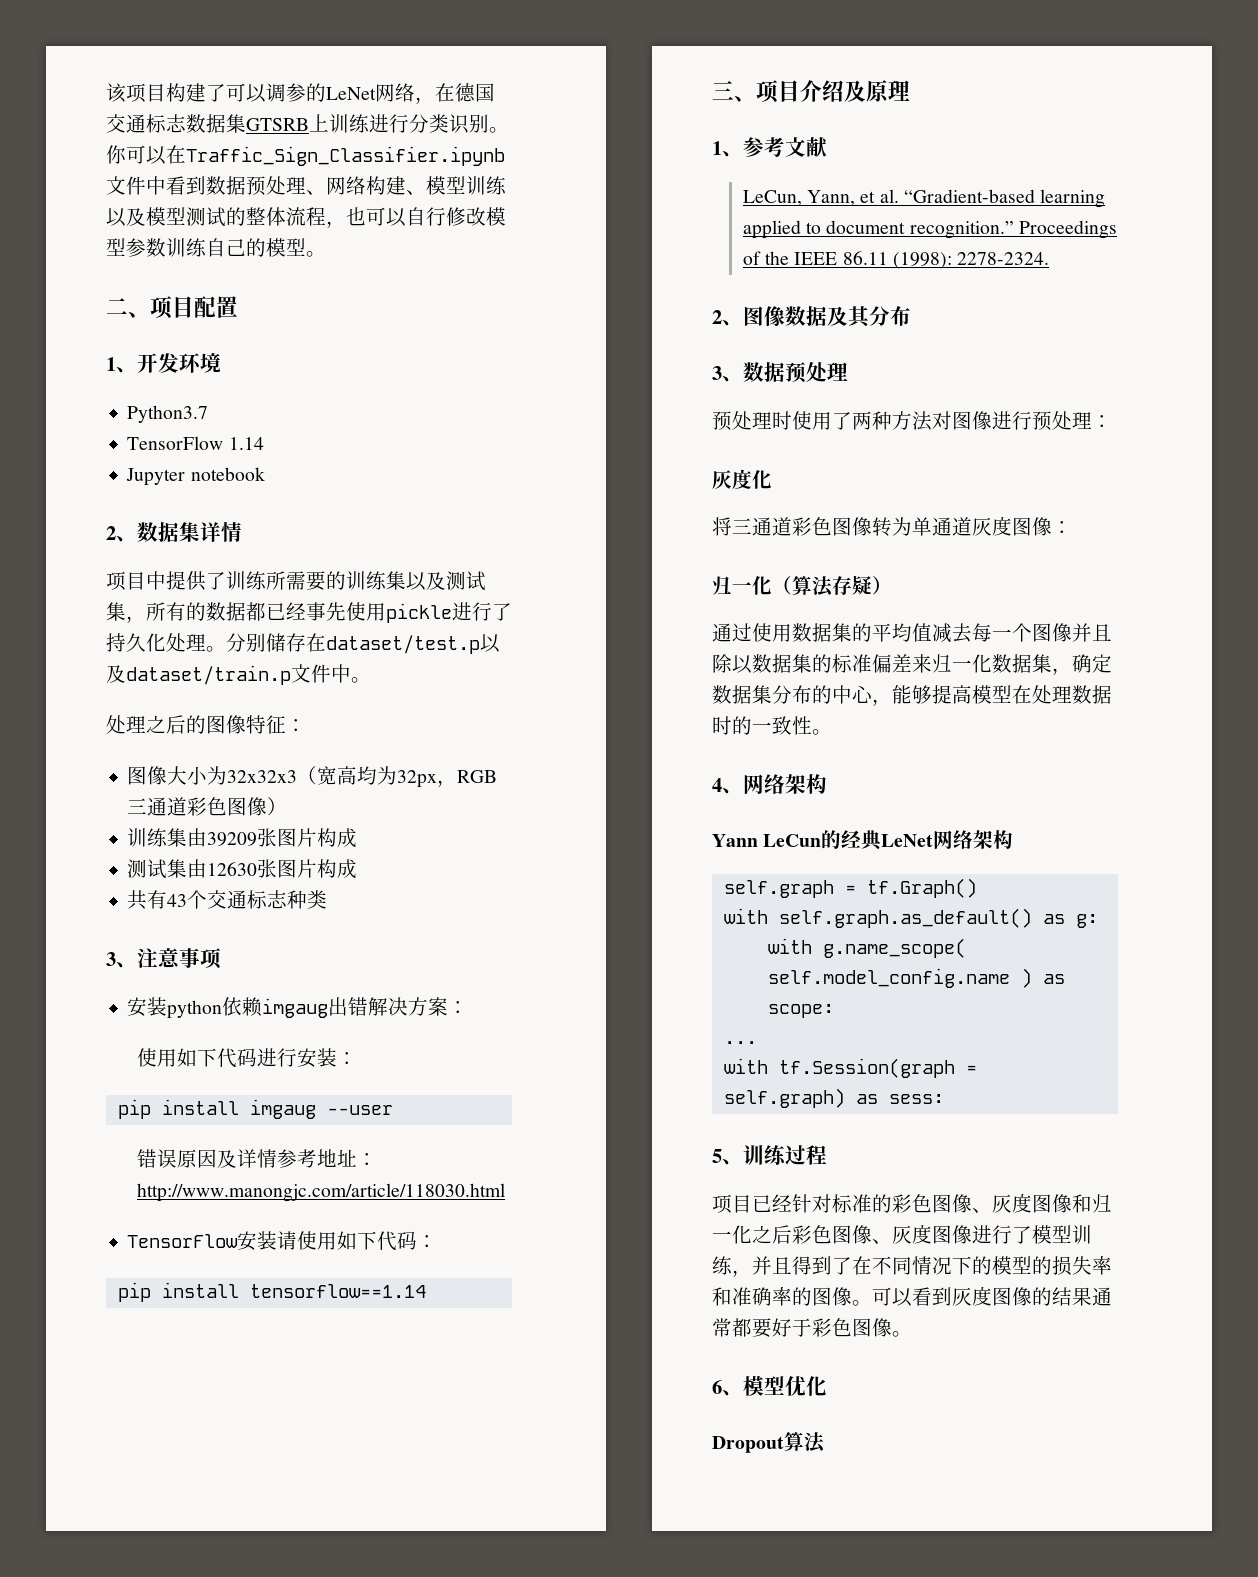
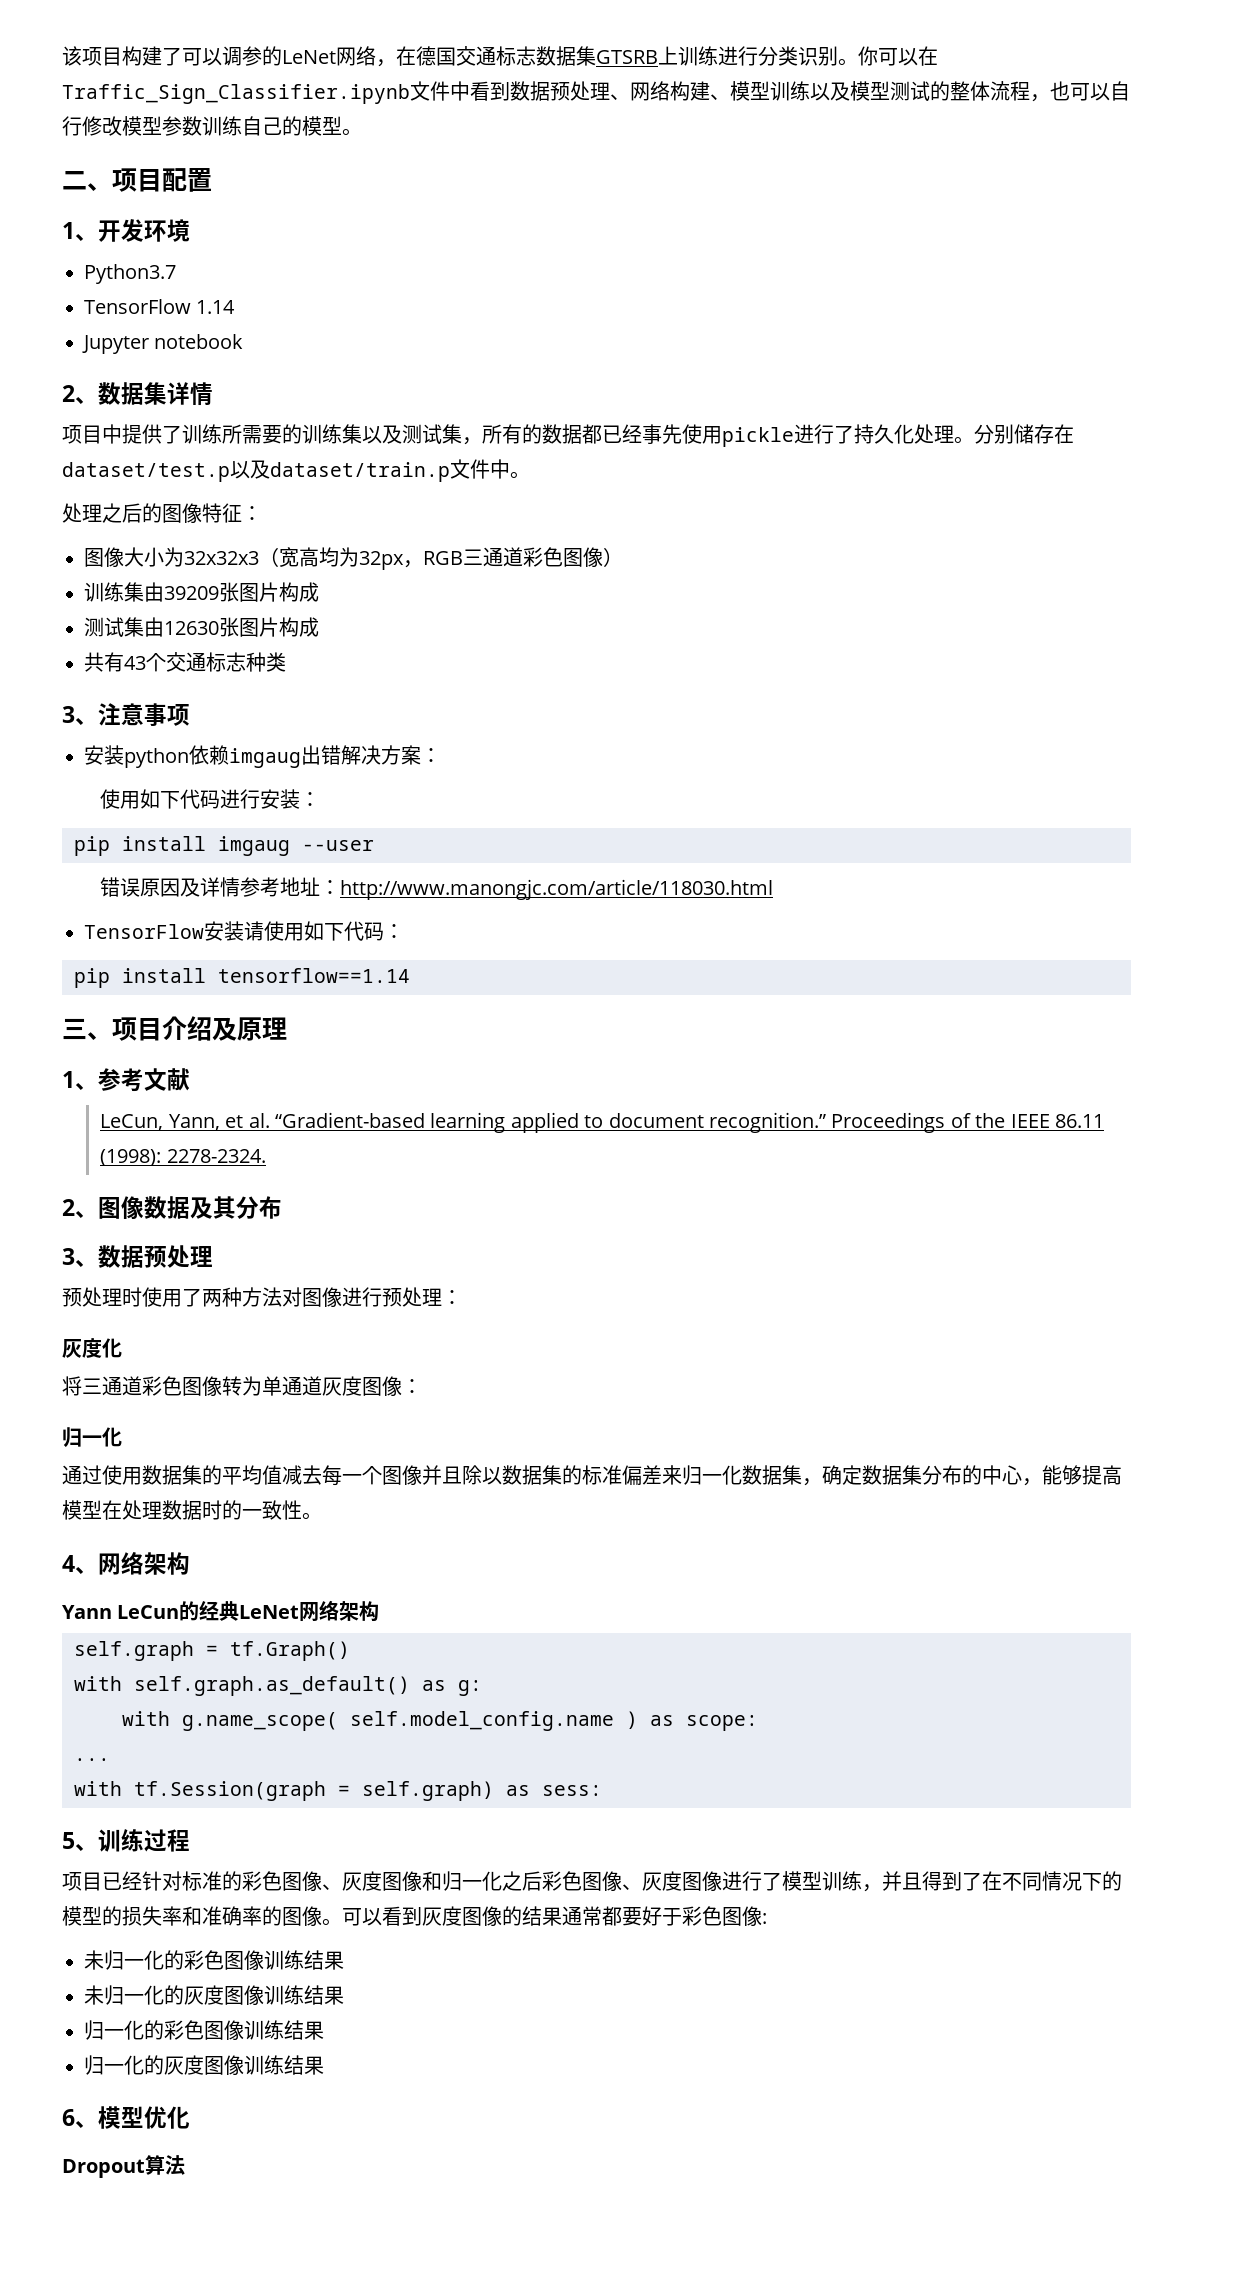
  将三通道彩色图像转为单通道灰度图像：
- 归一化（算法存疑）
+ 归一化
- 可以看到灰度图像的结果通常都要好于彩色图像。
+ 可以看到灰度图像的结果通常都要好于彩色图像:
+ 未归一化的彩色图像训练结果
+ 未归一化的灰度图像训练结果
+ 归一化的彩色图像训练结果
+ 归一化的灰度图像训练结果

